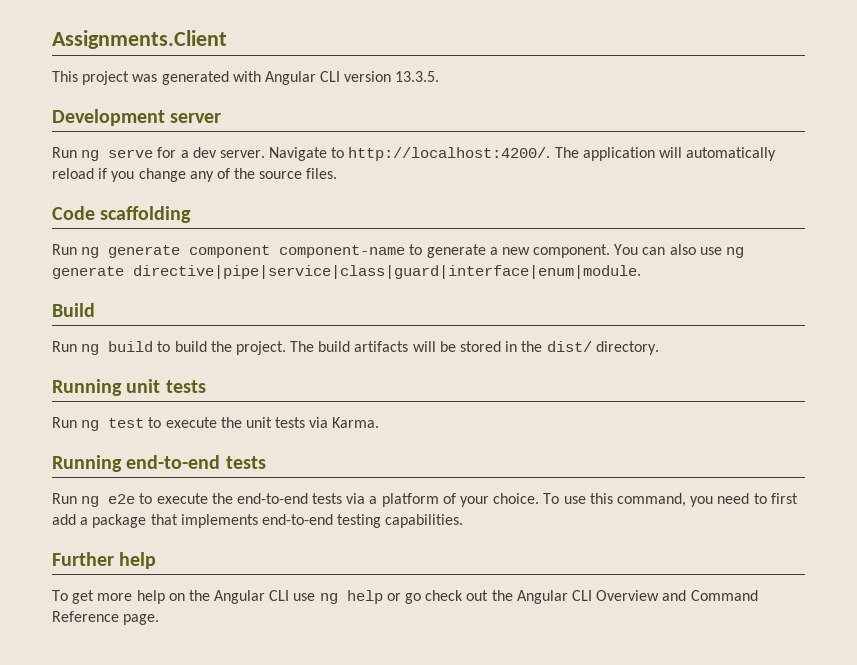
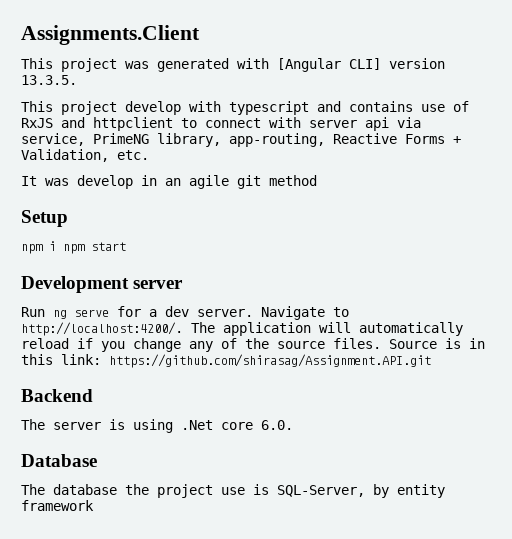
- This project was generated with Angular CLI version 13.3.5.
+ This project was generated with [Angular CLI] version 13.3.5.
+ This project develop with typescript and contains use of RxJS and httpclient to connect with server api via service, PrimeNG library, app-routing, Reactive Forms + Validation, etc.
+ It was develop in an agile git method
+ Setup
+ npm i npm start
- The application will automatically reload if you change any of the source files.
- Code scaffolding
- Run ng generate component component-name to generate a new component. You can also use ng generate directive|pipe|service|class|guard|interface|enum|module.
- Build
- Run ng build to build the project. The build artifacts will be stored in the dist/ directory.
- Running unit tests
- Run ng test to execute the unit tests via Karma.
- Running end-to-end tests
- Run ng e2e to execute the end-to-end tests via a platform of your choice. To use this command, you need to first add a package that implements end-to-end testing capabilities.
- Further help
- To get more help on the Angular CLI use ng help or go check out the Angular CLI Overview and Command Reference page.
+ The application will automatically reload if you change any of the source files. Source is in this link: https://github.com/shirasag/Assignment.API.git
+ Backend
+ The server is using .Net core 6.0.
+ Database
+ The database the project use is SQL-Server, by entity framework

